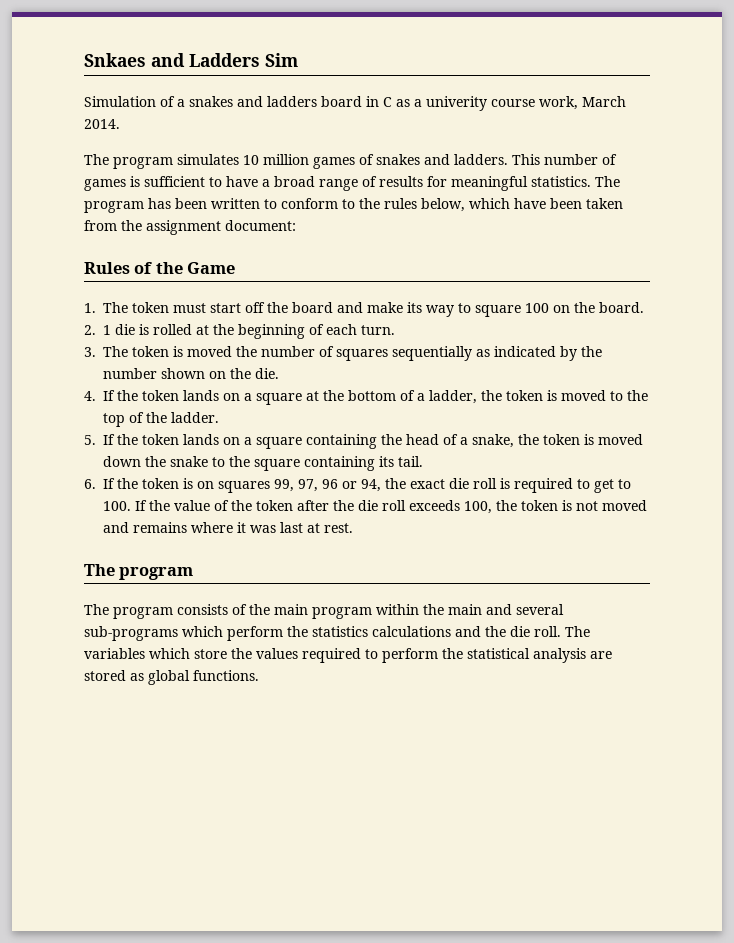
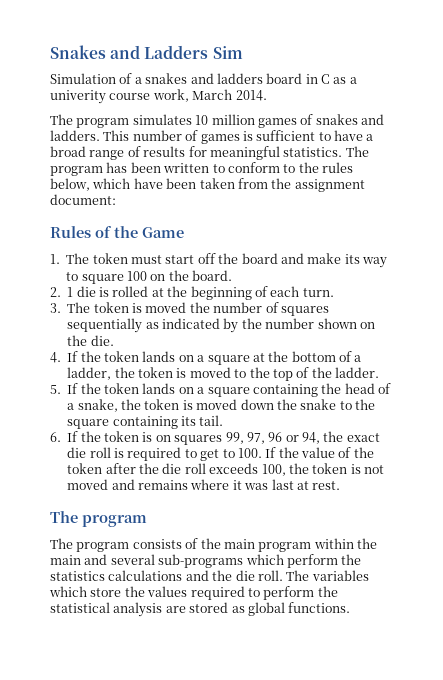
- Snkaes and Ladders Sim
+ Snakes and Ladders Sim

